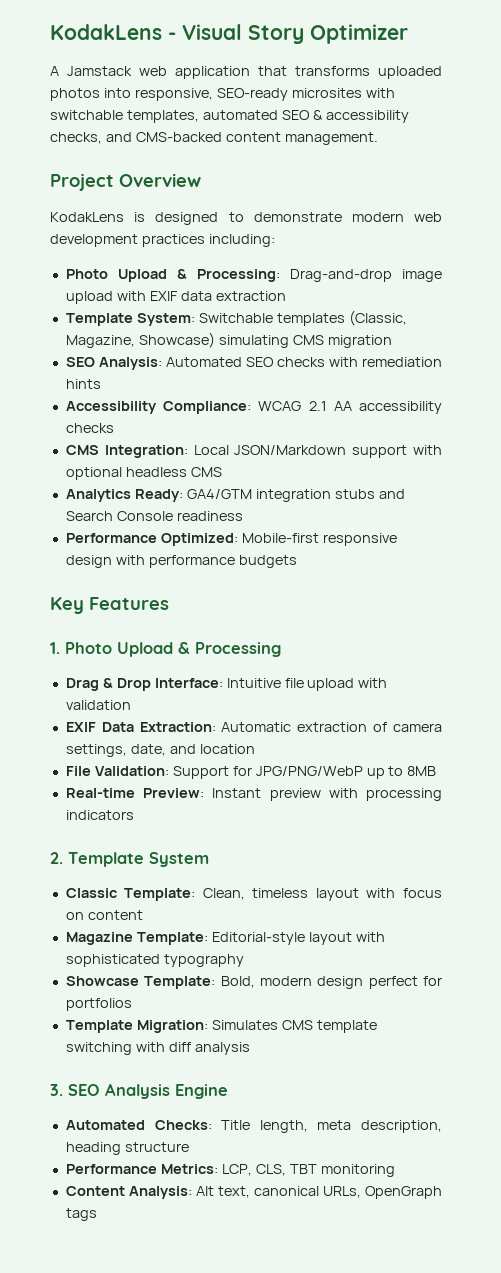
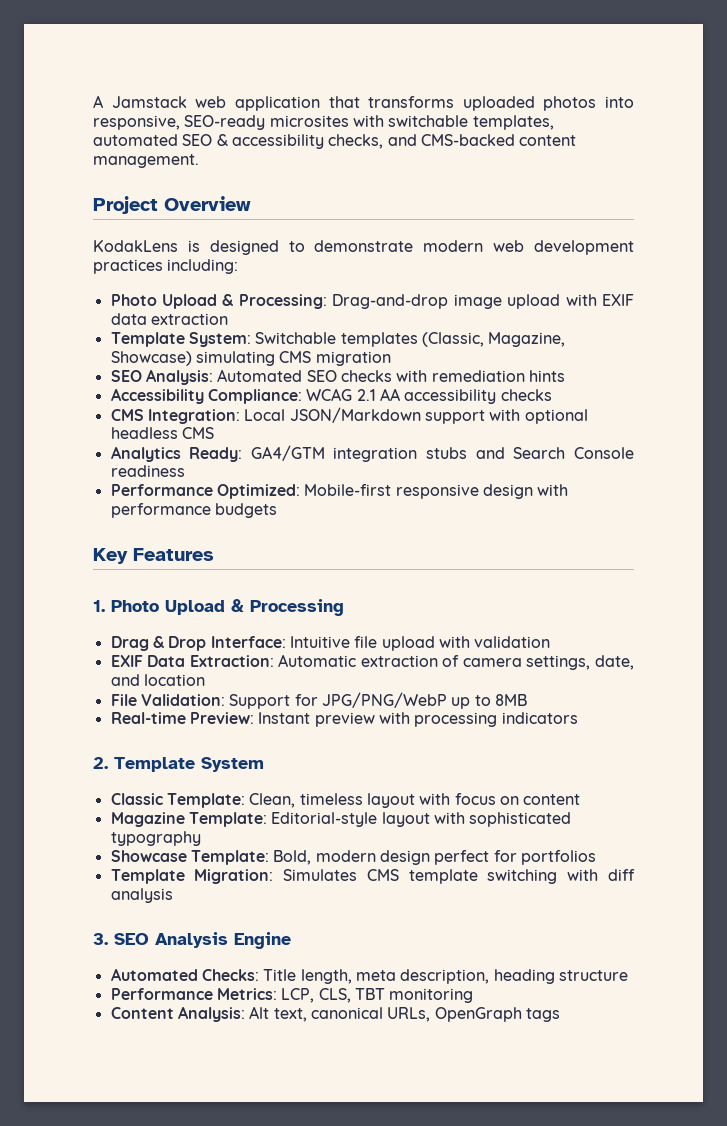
- KodakLens - Visual Story Optimizer

